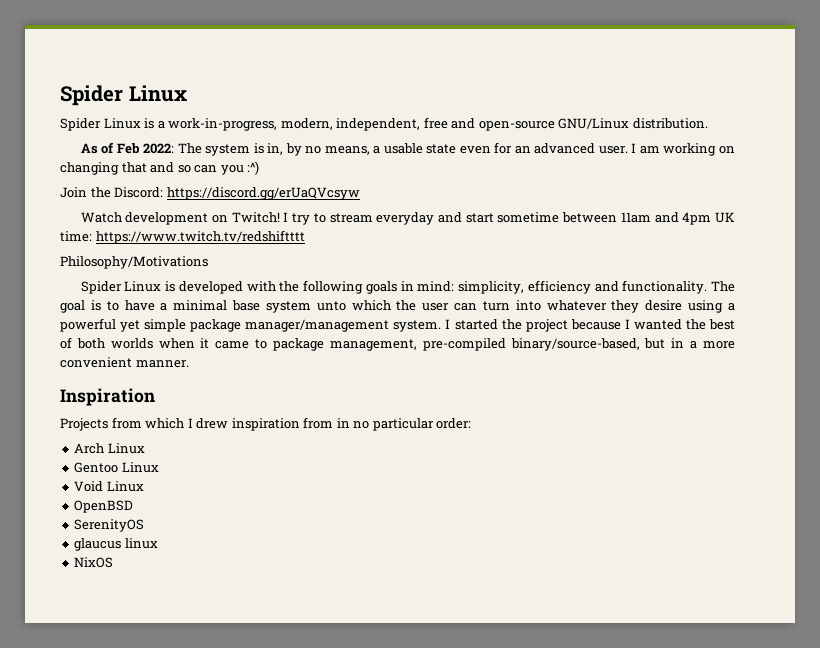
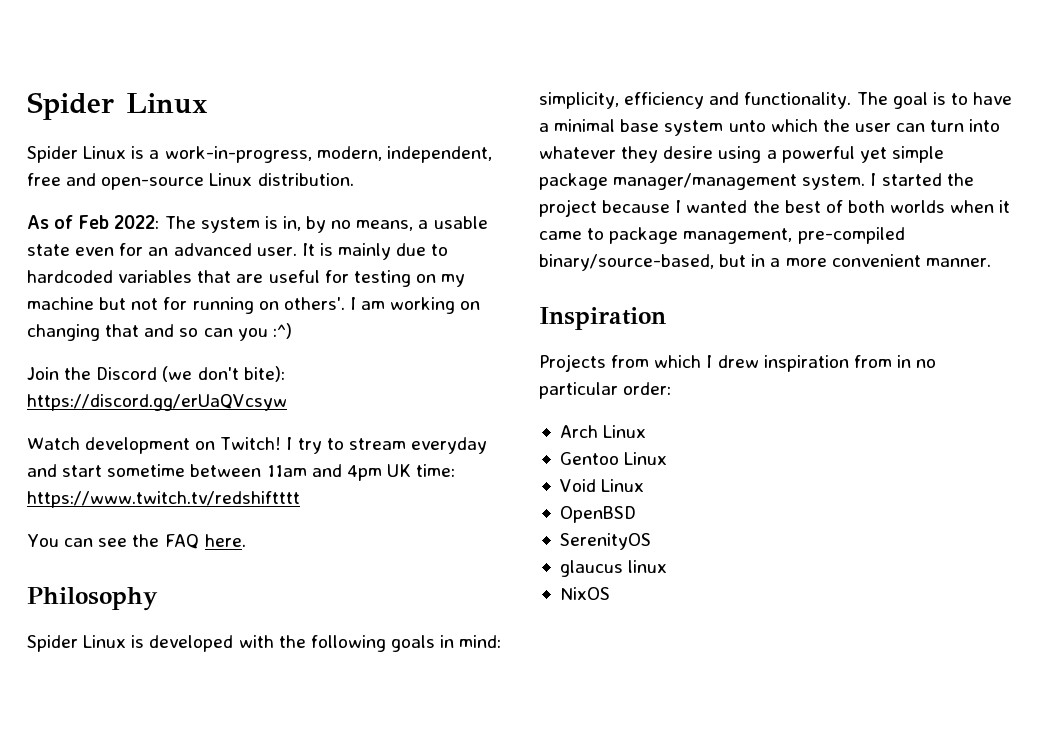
- Spider Linux is a work-in-progress, modern, independent, free and open-source GNU/Linux distribution.
+ Spider Linux is a work-in-progress, modern, independent, free and open-source Linux distribution.
+ It is mainly due to hardcoded variables that are useful for testing on my machine but not for running on others'.
- Join the Discord: https://discord.gg/erUaQVcsyw
+ Join the Discord (we don't bite): https://discord.gg/erUaQVcsyw
- Philosophy/Motivations
+ You can see the FAQ here.
+ Philosophy

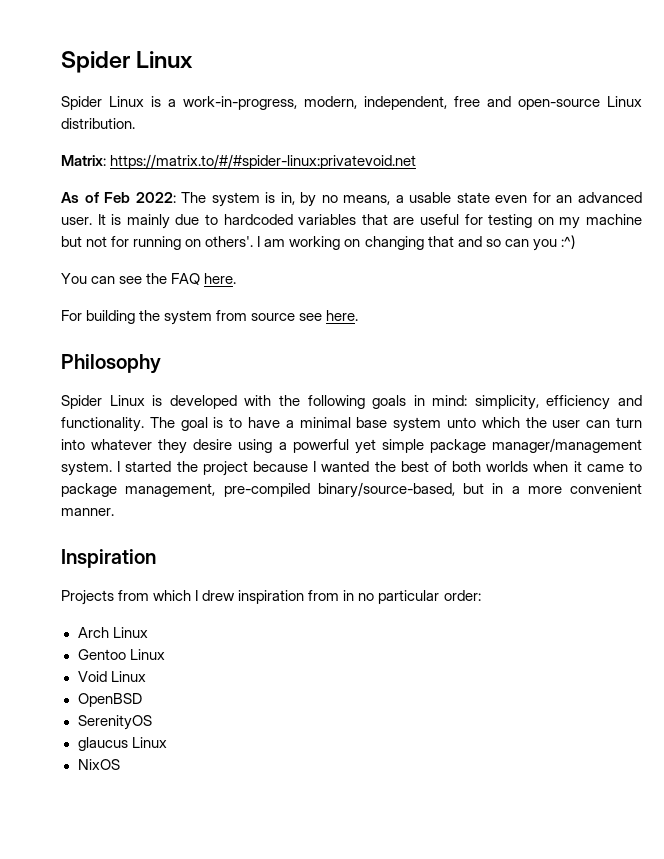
+ Matrix: https://matrix.to/#/#spider-linux:privatevoid.net
- Join the Discord (we don't bite): https://discord.gg/erUaQVcsyw
- Watch development on Twitch! I try to stream everyday and start sometime between 11am and 4pm UK time: https://www.twitch.tv/redshiftttt
+ For building the system from source see here.
- glaucus linux
+ glaucus Linux

